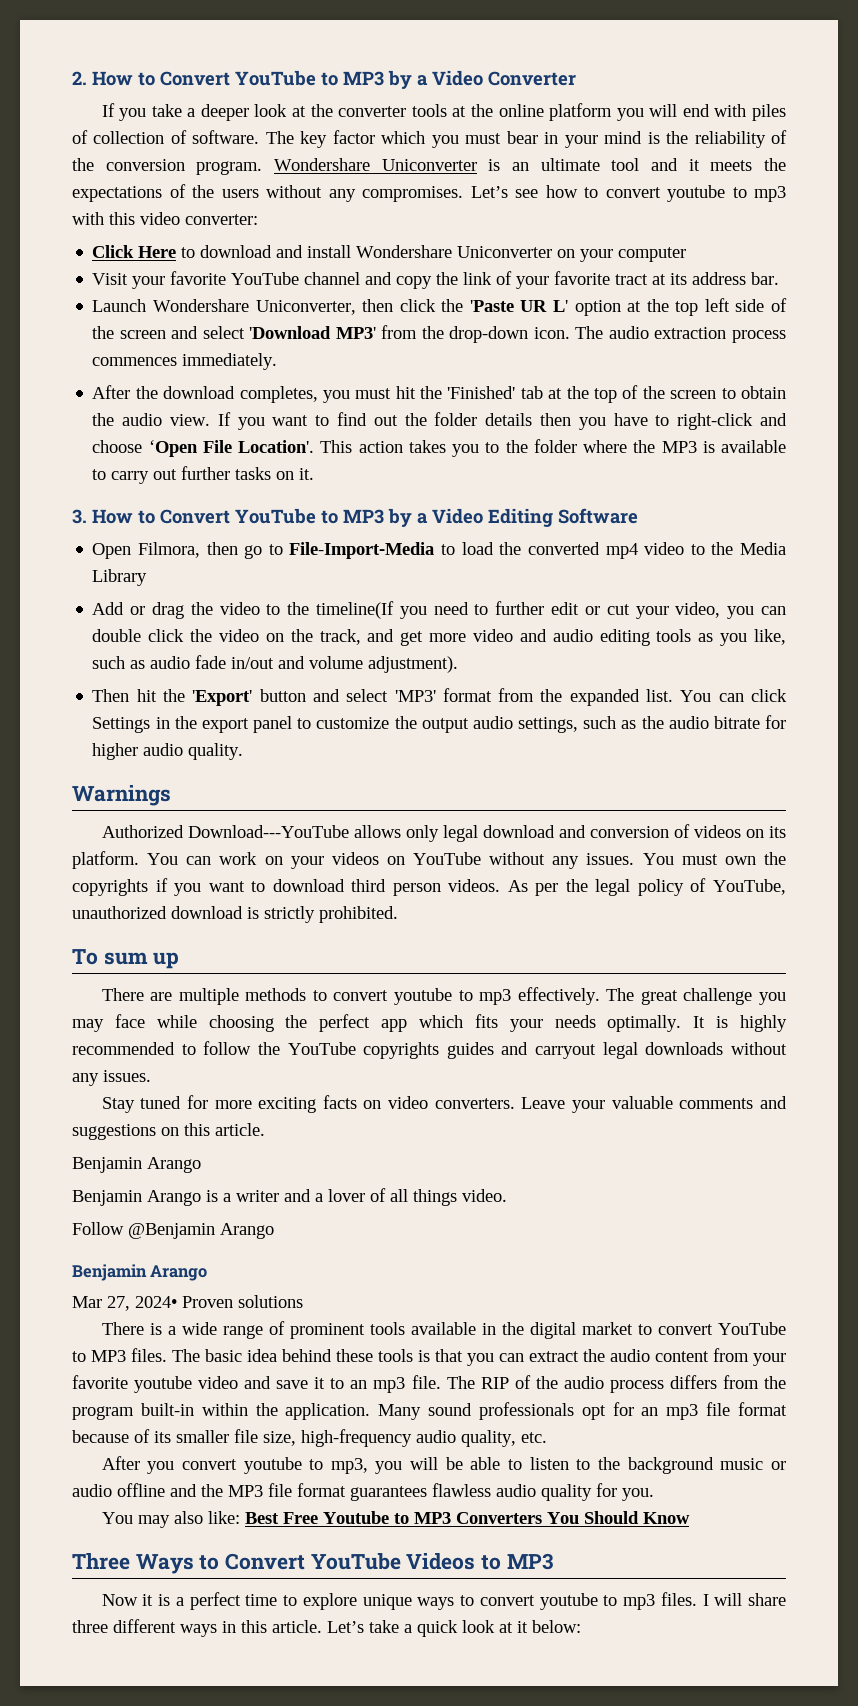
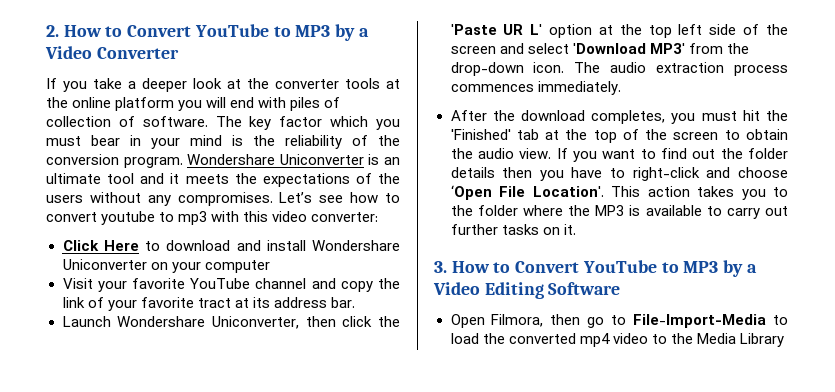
- Add or drag the video to the timeline(If you need to further edit or cut your video, you can double click the video on the track, and get more video and audio editing tools as you like, such as audio fade in/out and volume adjustment).
- Then hit the 'Export' button and select 'MP3' format from the expanded list. You can click Settings in the export panel to customize the output audio settings, such as the audio bitrate for higher audio quality.
- Warnings
- Authorized Download---YouTube allows only legal download and conversion of videos on its platform. You can work on your videos on YouTube without any issues. You must own the copyrights if you want to download third person videos. As per the legal policy of YouTube, unauthorized download is strictly prohibited.
- To sum up
- There are multiple methods to convert youtube to mp3 effectively. The great challenge you may face while choosing the perfect app which fits your needs optimally. It is highly recommended to follow the YouTube copyrights guides and carryout legal downloads without any issues.
- Stay tuned for more exciting facts on video converters. Leave your valuable comments and suggestions on this article.
- Benjamin Arango
- Benjamin Arango is a writer and a lover of all things video.
- Follow @Benjamin Arango
- Benjamin Arango
- Mar 27, 2024• Proven solutions
- There is a wide range of prominent tools available in the digital market to convert YouTube to MP3 files. The basic idea behind these tools is that you can extract the audio content from your favorite youtube video and save it to an mp3 file. The RIP of the audio process differs from the program built-in within the application. Many sound professionals opt for an mp3 file format because of its smaller file size, high-frequency audio quality, etc.
- After you convert youtube to mp3, you will be able to listen to the background music or audio offline and the MP3 file format guarantees flawless audio quality for you.
- You may also like: Best Free Youtube to MP3 Converters You Should Know
- Three Ways to Convert YouTube Videos to MP3
- Now it is a perfect time to explore unique ways to convert youtube to mp3 files. I will share three different ways in this article. Let’s take a quick look at it below:

